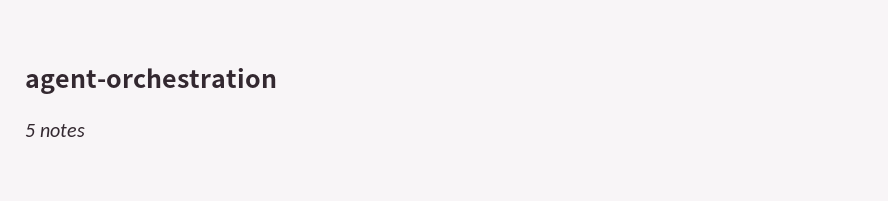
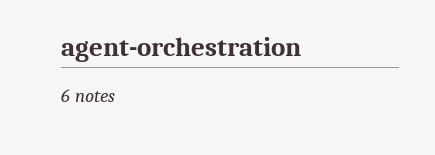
- 5 notes
+ 6 notes

